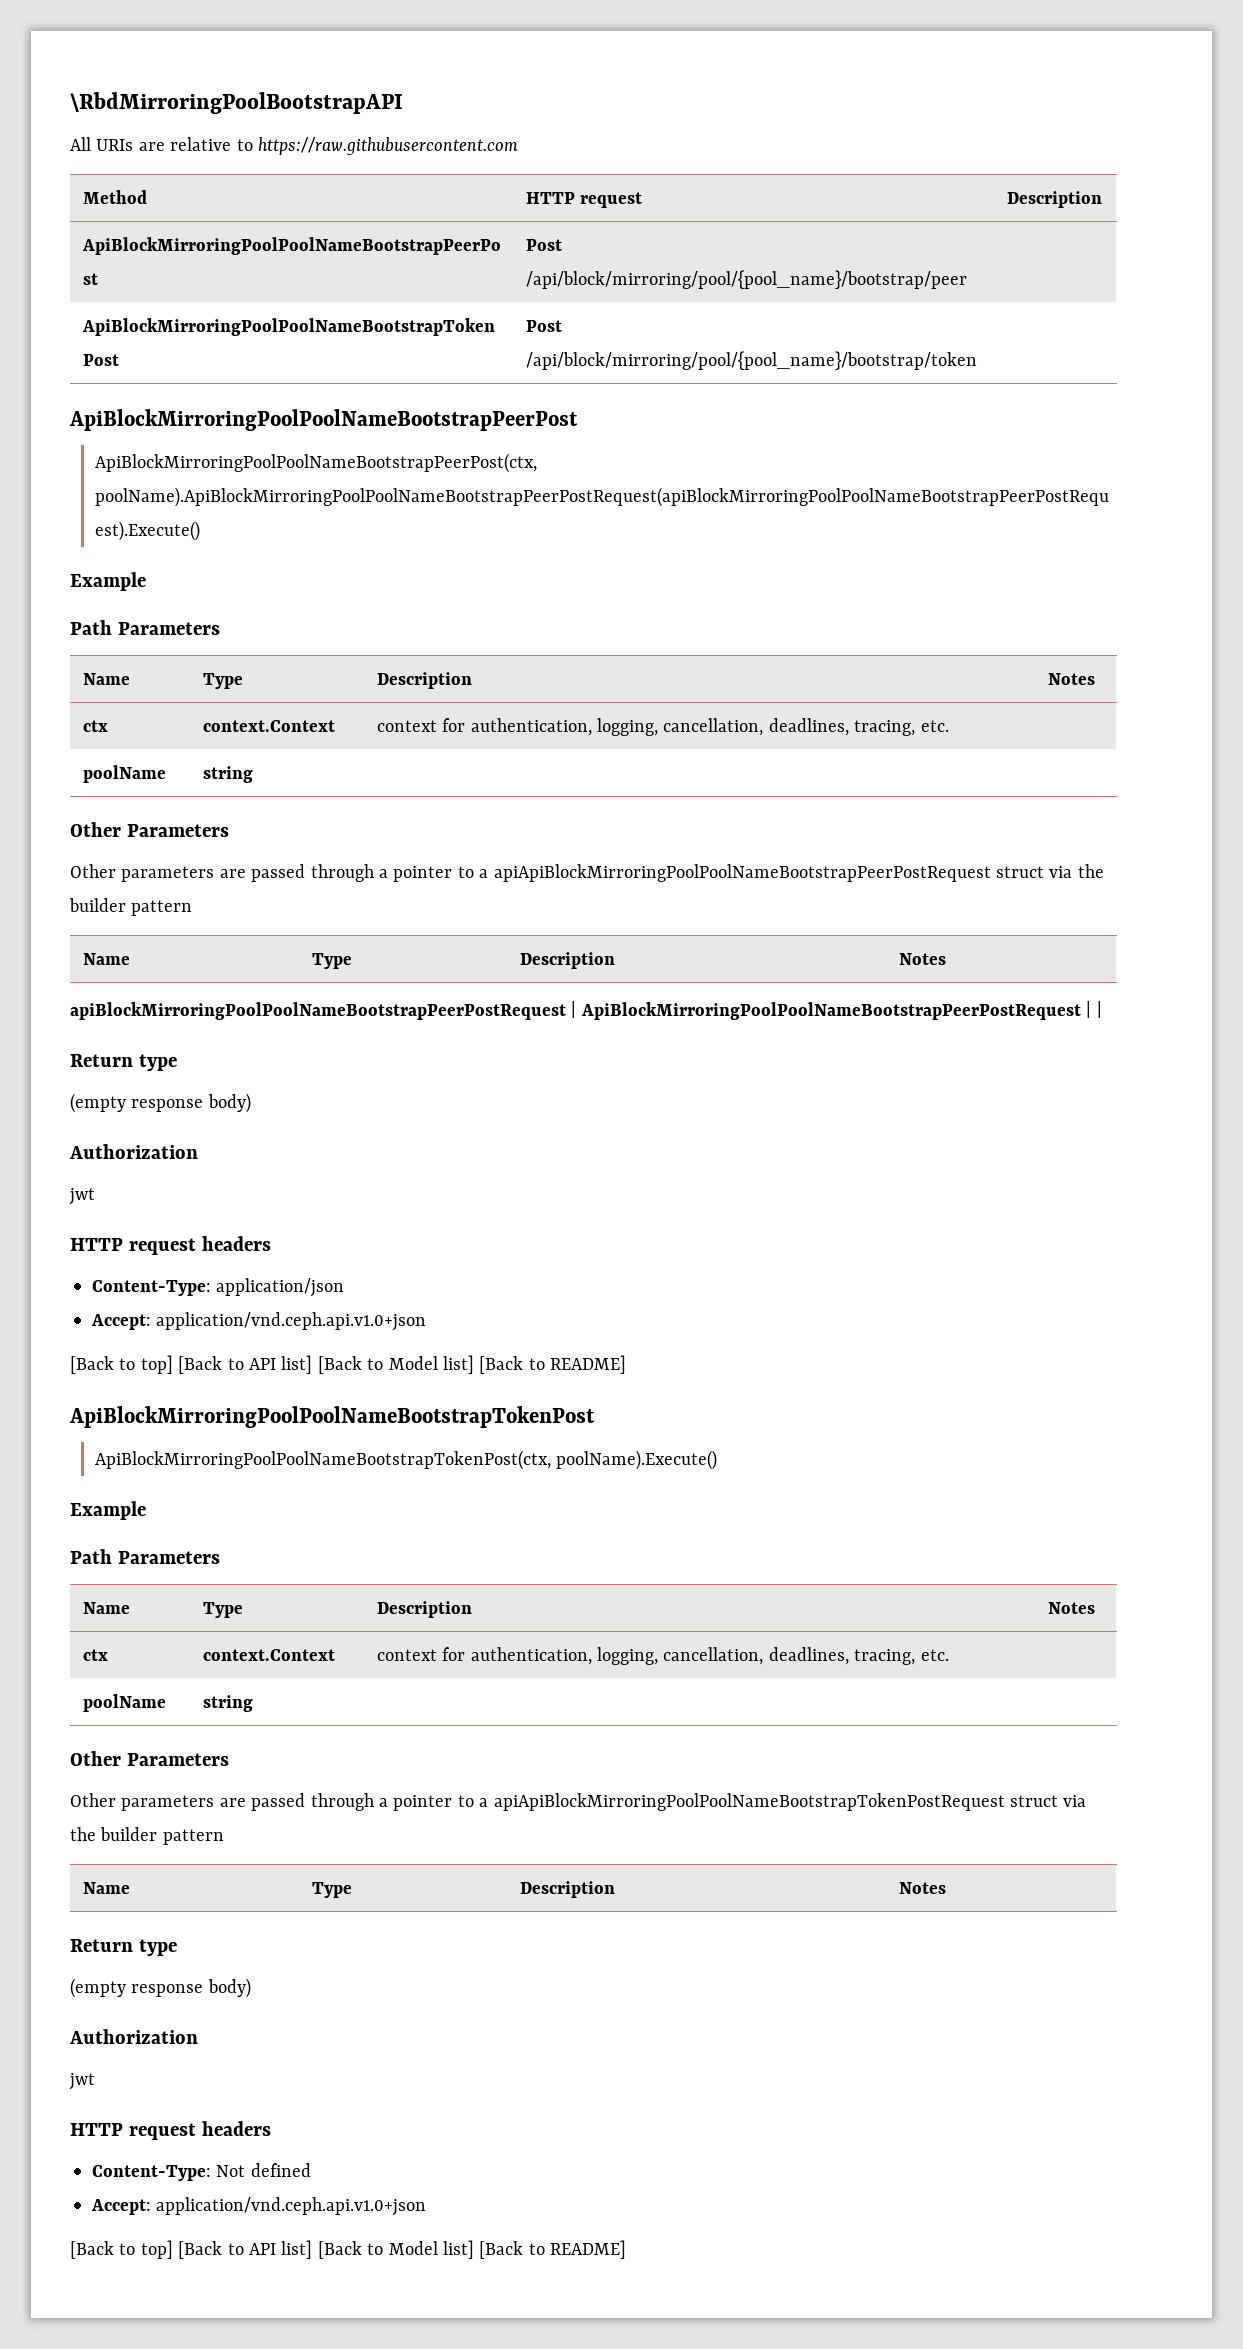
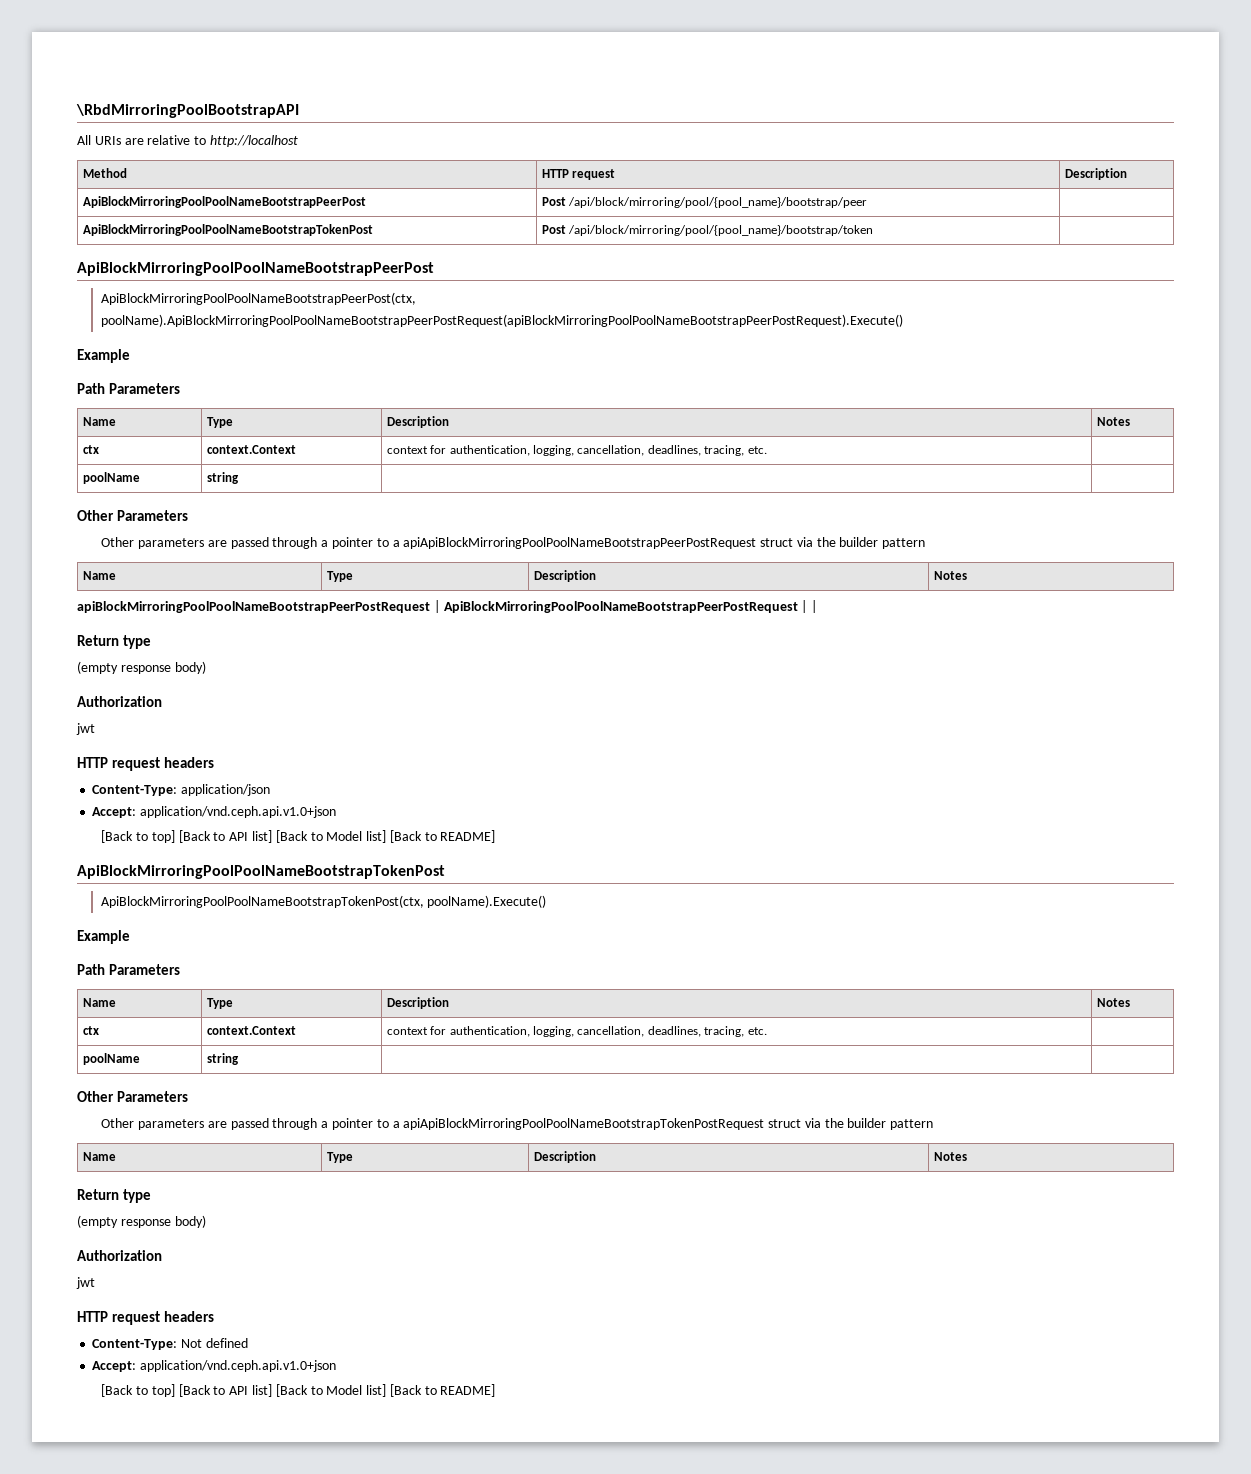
- All URIs are relative to https://raw.githubusercontent.com
+ All URIs are relative to http://localhost

